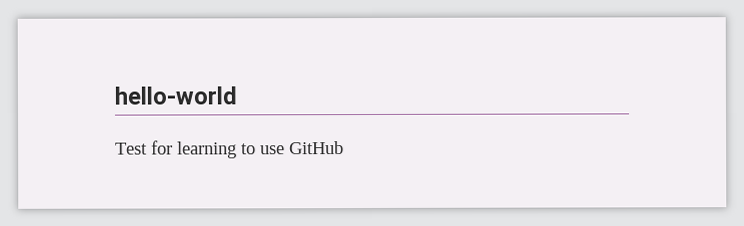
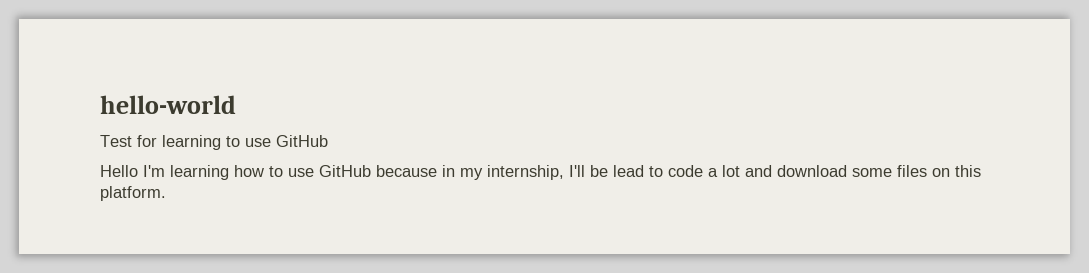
+ Hello I'm learning how to use GitHub because in my internship, I'll be lead to code a lot and download some files on this platform.

